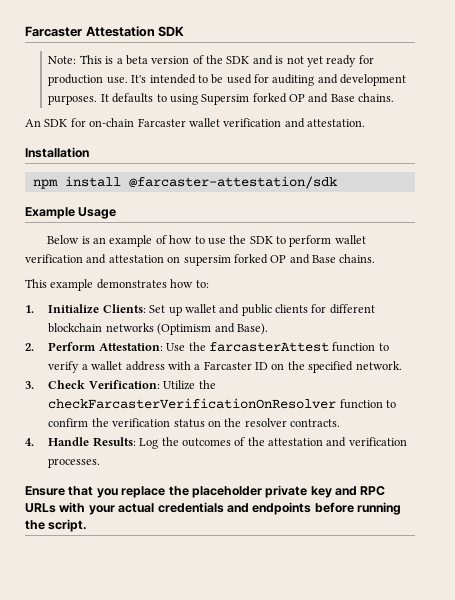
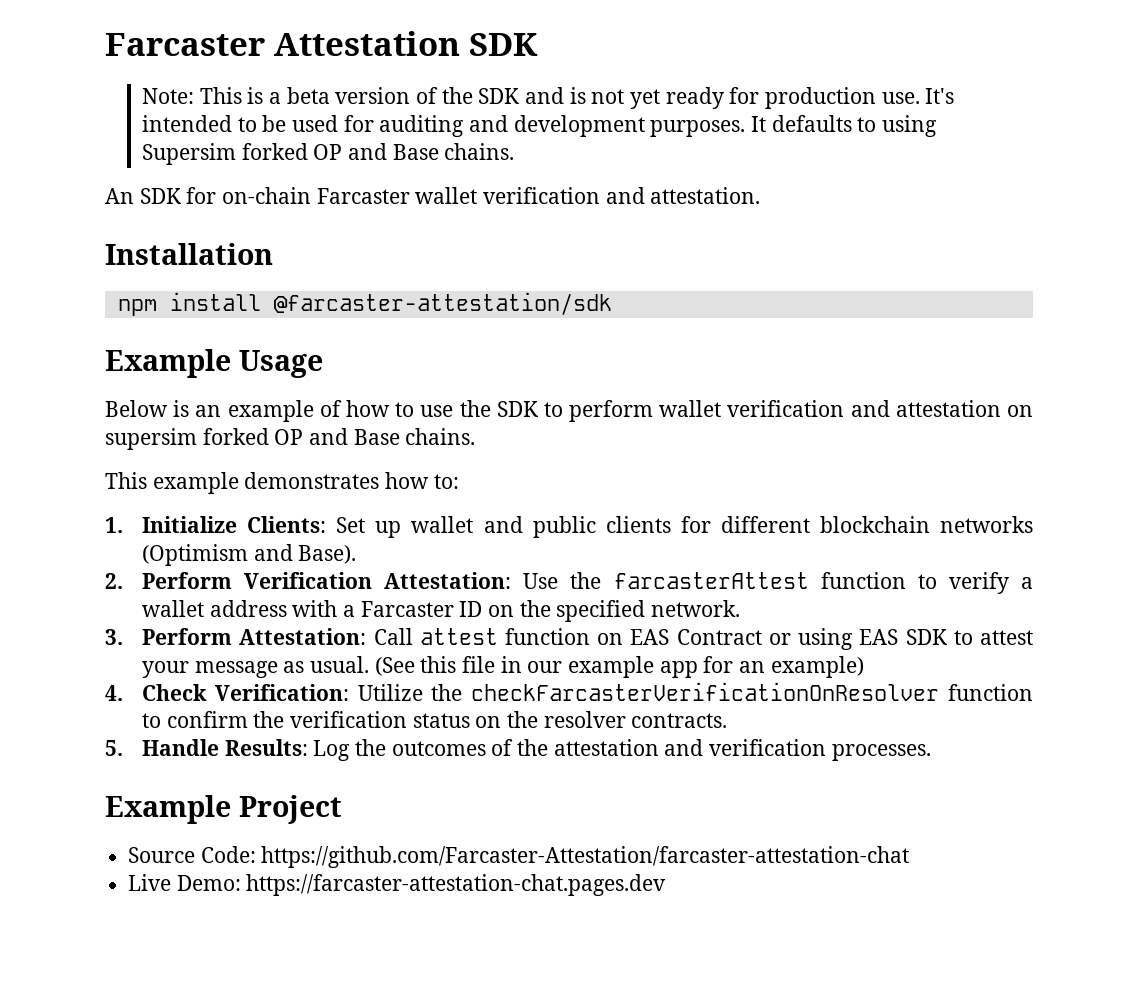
- 2. Perform Attestation: Use the farcasterAttest function to verify a wallet address with a Farcaster ID on the specified network.
+ 2. Perform Verification Attestation: Use the farcasterAttest function to verify a wallet address with a Farcaster ID on the specified network.
- 3. Check Verification: Utilize the checkFarcasterVerificationOnResolver function to confirm the verification status on the resolver contracts.
+ 3. Perform Attestation: Call attest function on EAS Contract or using EAS SDK to attest your message as usual. (See this file in our example app for an example)
+ 4. Check Verification: Utilize the checkFarcasterVerificationOnResolver function to confirm the verification status on the resolver contracts.
- 4. Handle Results: Log the outcomes of the attestation and verification processes.
+ 5. Handle Results: Log the outcomes of the attestation and verification processes.
- Ensure that you replace the placeholder private key and RPC URLs with your actual credentials and endpoints before running the script.
+ Example Project
+ Source Code: https://github.com/Farcaster-Attestation/farcaster-attestation-chat
+ Live Demo: https://farcaster-attestation-chat.pages.dev

